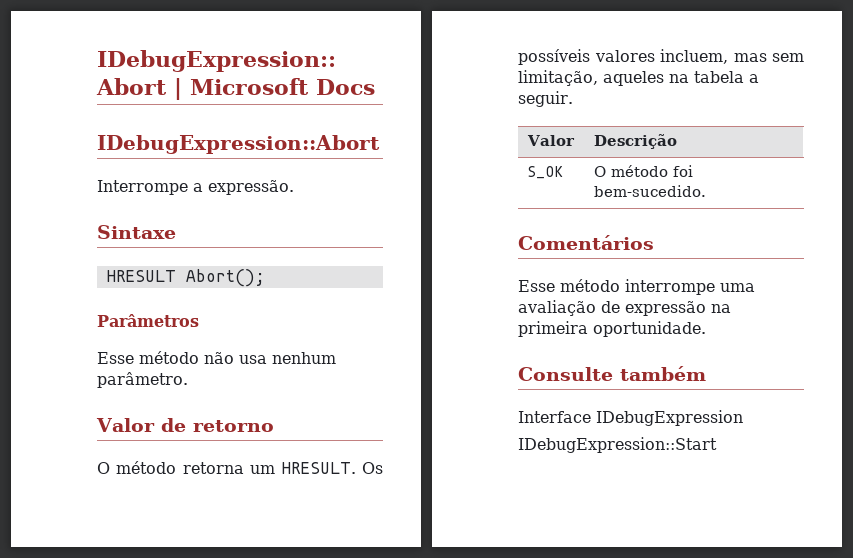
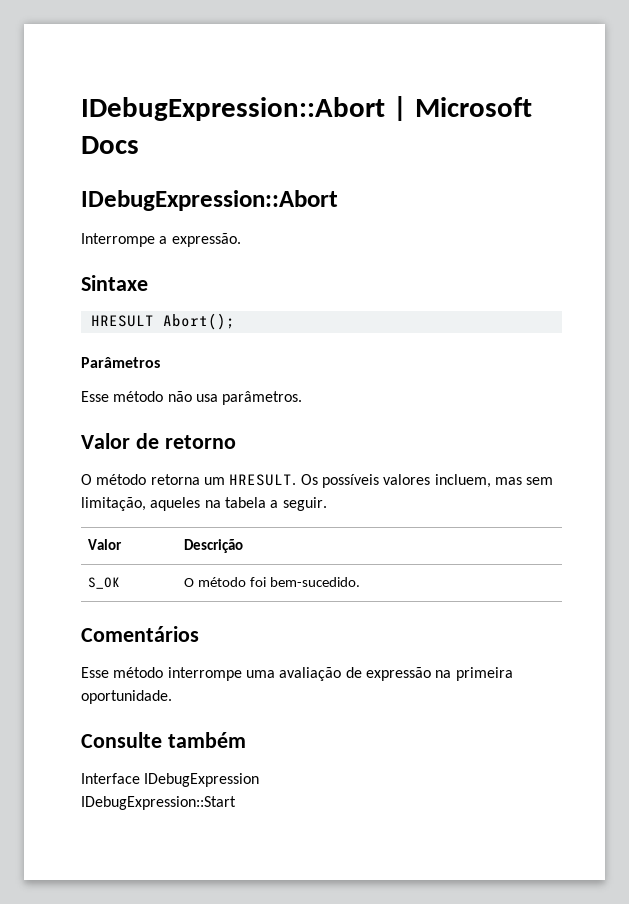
- Esse método não usa nenhum parâmetro.
+ Esse método não usa parâmetros.

